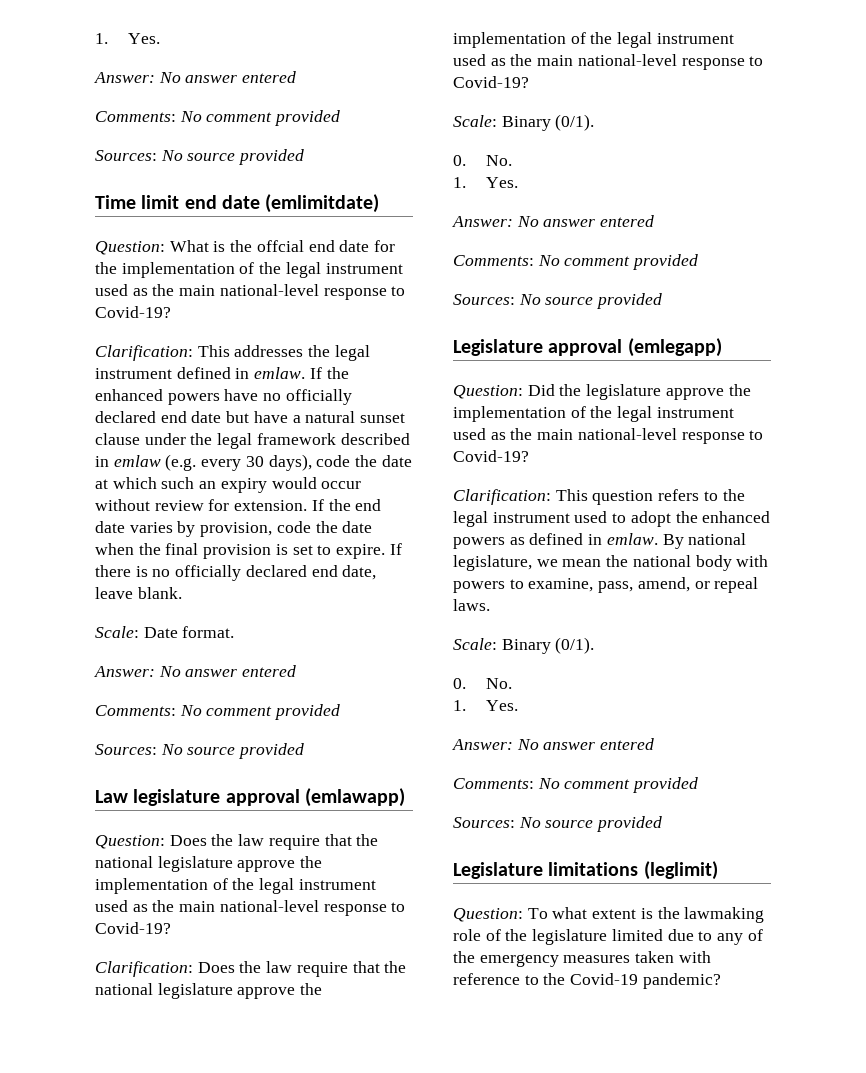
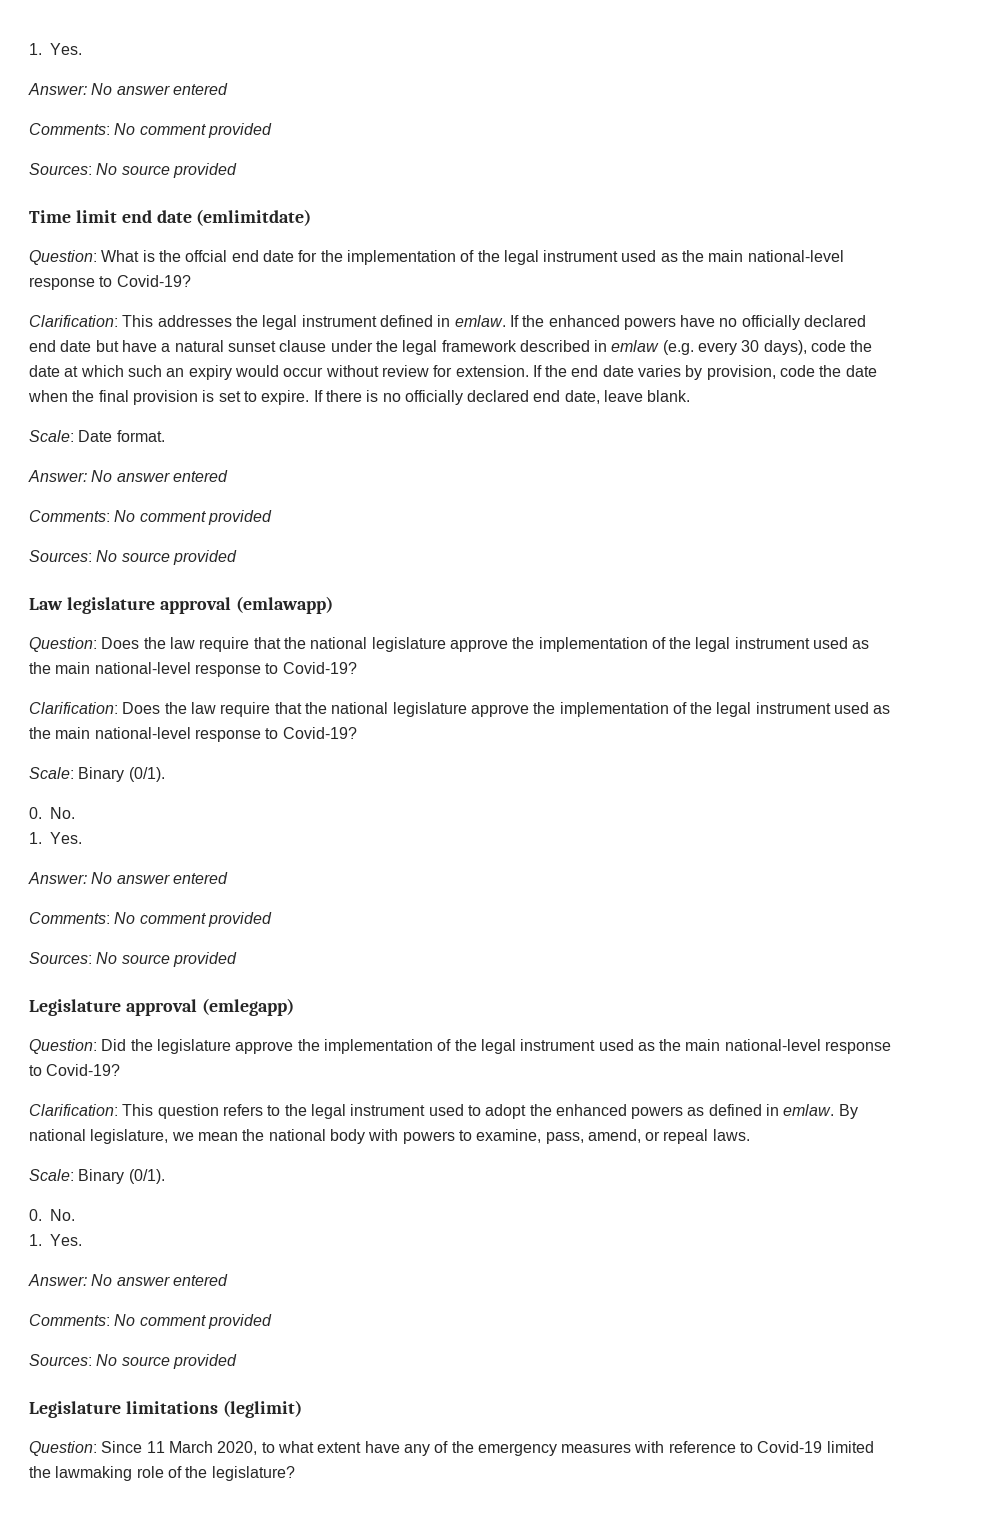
- Question: To what extent is the lawmaking role of the legislature limited due to any of the emergency measures taken with reference to the Covid-19 pandemic?
+ Question: Since 11 March 2020, to what extent have any of the emergency measures with reference to Covid-19 limited the lawmaking role of the legislature?

